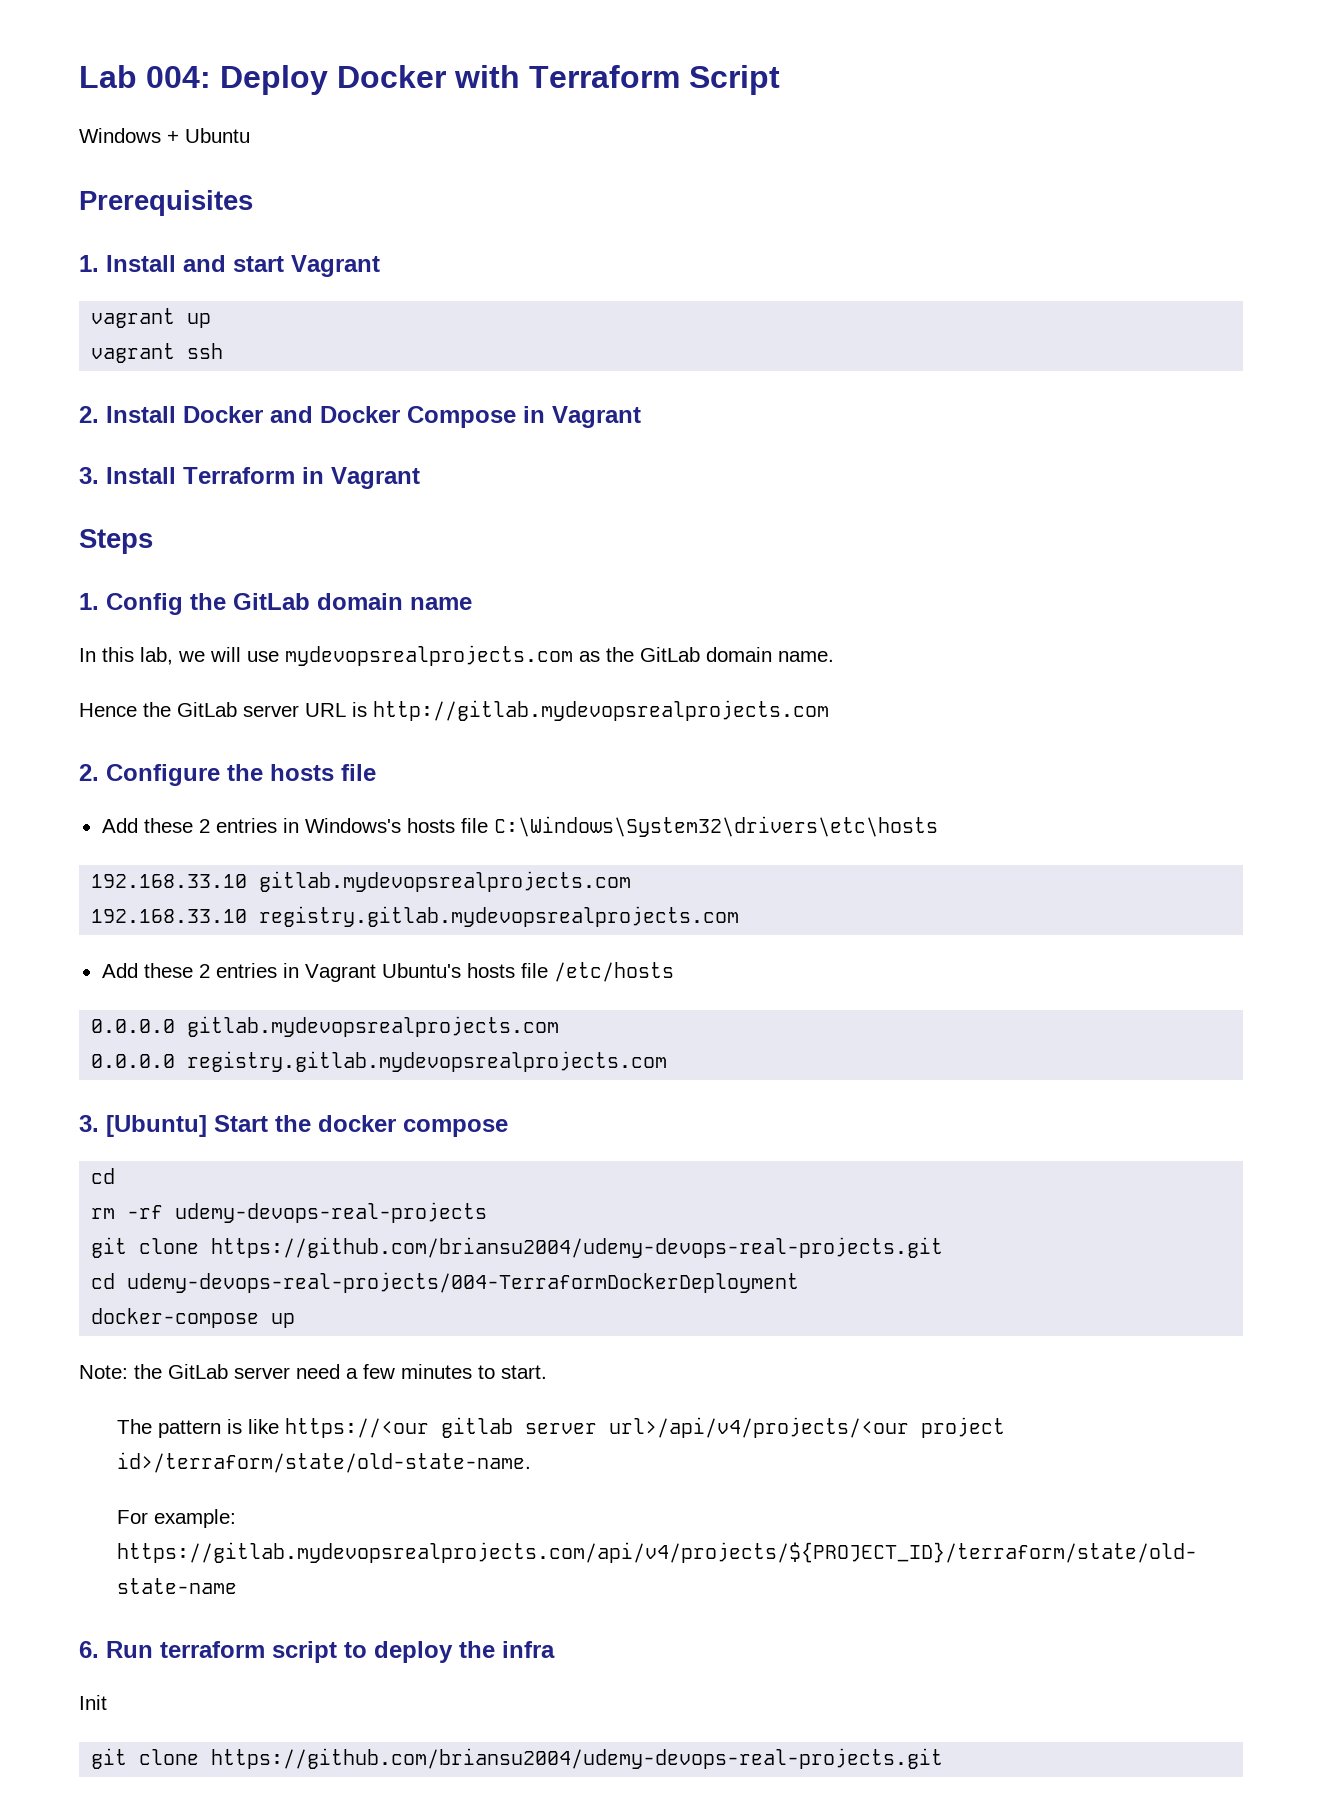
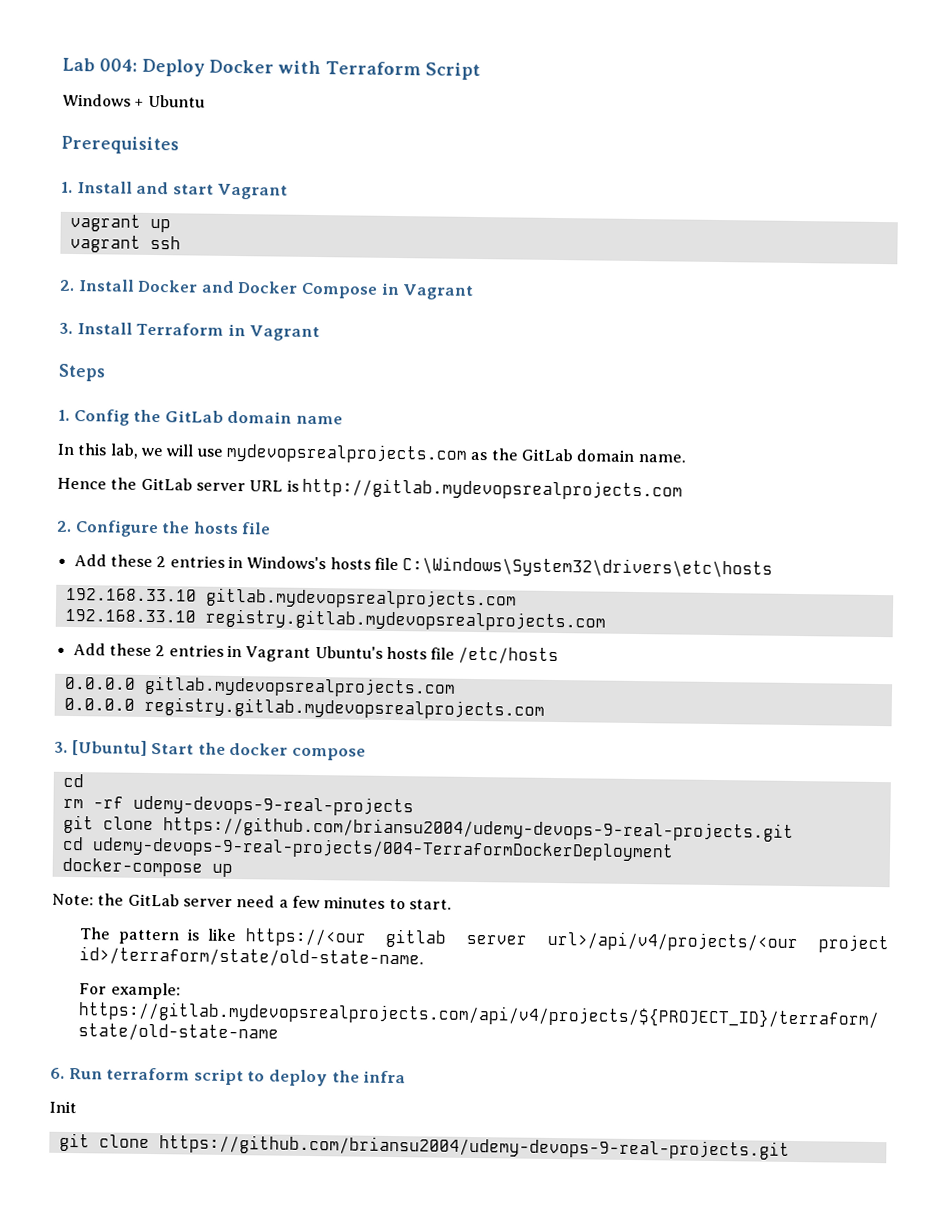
- rm -rf udemy-devops-real-projects
- git clone https://github.com/briansu2004/udemy-devops-real-projects.git
- cd udemy-devops-real-projects/004-TerraformDockerDeployment
+ rm -rf udemy-devops-9-real-projects
+ git clone https://github.com/briansu2004/udemy-devops-9-real-projects.git
+ cd udemy-devops-9-real-projects/004-TerraformDockerDeployment
  Init
- git clone https://github.com/briansu2004/udemy-devops-real-projects.git
+ git clone https://github.com/briansu2004/udemy-devops-9-real-projects.git

